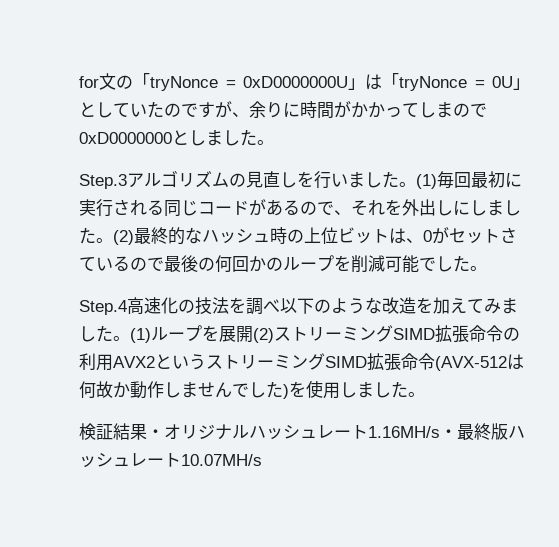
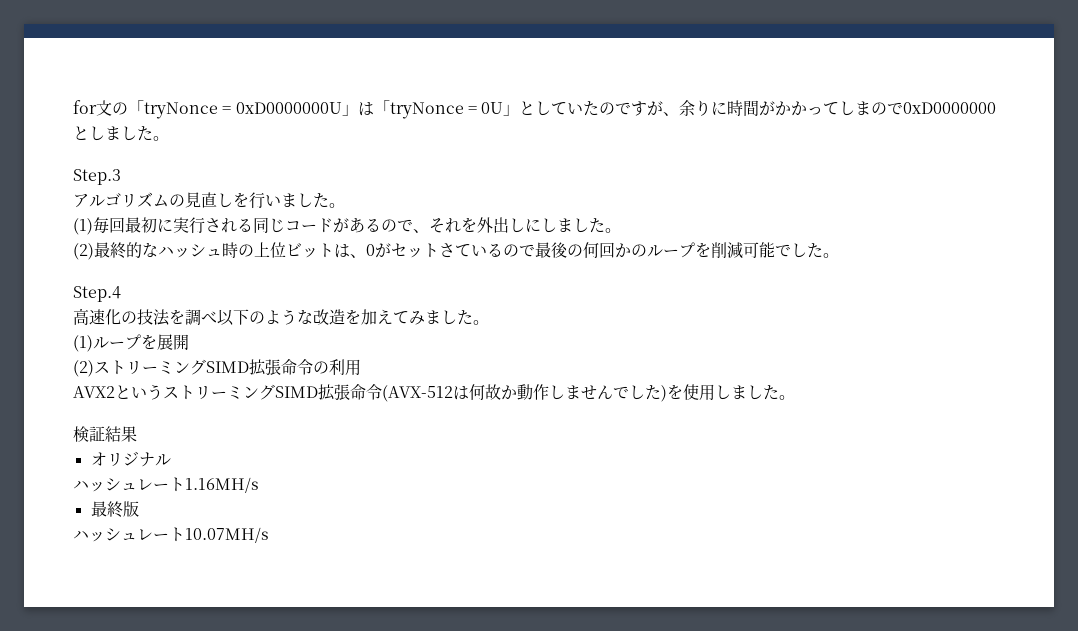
- Step.3アルゴリズムの見直しを行いました。(1)毎回最初に実行される同じコードがあるので、それを外出しにしました。(2)最終的なハッシュ時の上位ビットは、0がセットさているので最後の何回かのループを削減可能でした。
+ Step.3
+ アルゴリズムの見直しを行いました。
+ (1)毎回最初に実行される同じコードがあるので、それを外出しにしました。
+ (2)最終的なハッシュ時の上位ビットは、0がセットさているので最後の何回かのループを削減可能でした。
- Step.4高速化の技法を調べ以下のような改造を加えてみました。(1)ループを展開(2)ストリーミングSIMD拡張命令の利用AVX2というストリーミングSIMD拡張命令(AVX-512は何故か動作しませんでした)を使用しました。
+ Step.4
+ 高速化の技法を調べ以下のような改造を加えてみました。
+ (1)ループを展開
+ (2)ストリーミングSIMD拡張命令の利用
+ AVX2というストリーミングSIMD拡張命令(AVX-512は何故か動作しませんでした)を使用しました。
- 検証結果・オリジナルハッシュレート1.16MH/s・最終版ハッシュレート10.07MH/s
+ 検証結果
+ オリジナル
+ ハッシュレート1.16MH/s
+ 最終版
+ ハッシュレート10.07MH/s

